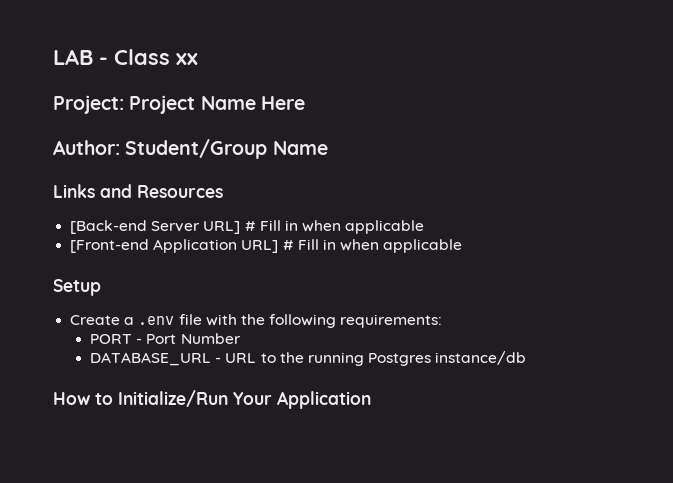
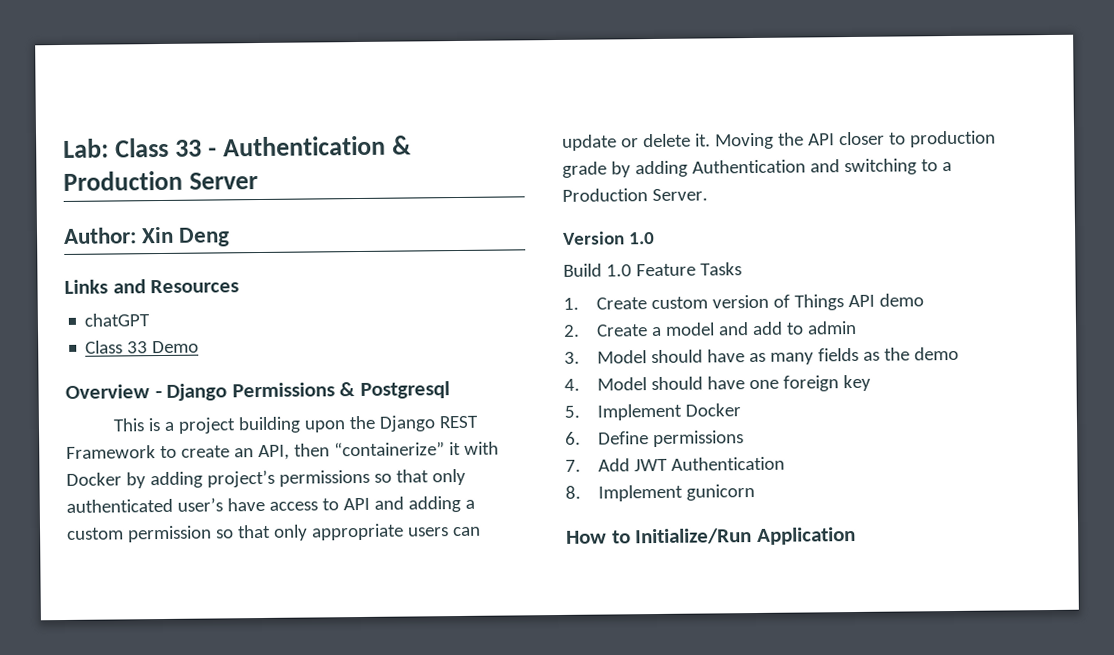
- LAB - Class xx
- Project: Project Name Here
+ Lab: Class 33 - Authentication & Production Server
- Author: Student/Group Name
+ Author: Xin Deng
- [Back-end Server URL] # Fill in when applicable
- [Front-end Application URL] # Fill in when applicable
- Setup
- Create a .env file with the following requirements:
- PORT - Port Number
- DATABASE_URL - URL to the running Postgres instance/db
+ chatGPT
+ Class 33 Demo
+ Overview - Django Permissions & Postgresql
+ This is a project building upon the Django REST Framework to create an API, then “containerize” it with Docker by adding project’s permissions so that only authenticated user’s have access to API and adding a custom permission so that only appropriate users can update or delete it. Moving the API closer to production grade by adding Authentication and switching to a Production Server.
+ Version 1.0
+ Build 1.0 Feature Tasks
+ 1. Create custom version of Things API demo
+ 2. Create a model and add to admin
+ 3. Model should have as many fields as the demo
+ 4. Model should have one foreign key
+ 5. Implement Docker
+ 6. Define permissions
+ 7. Add JWT Authentication
+ 8. Implement gunicorn
- How to Initialize/Run Your Application
+ How to Initialize/Run Application

